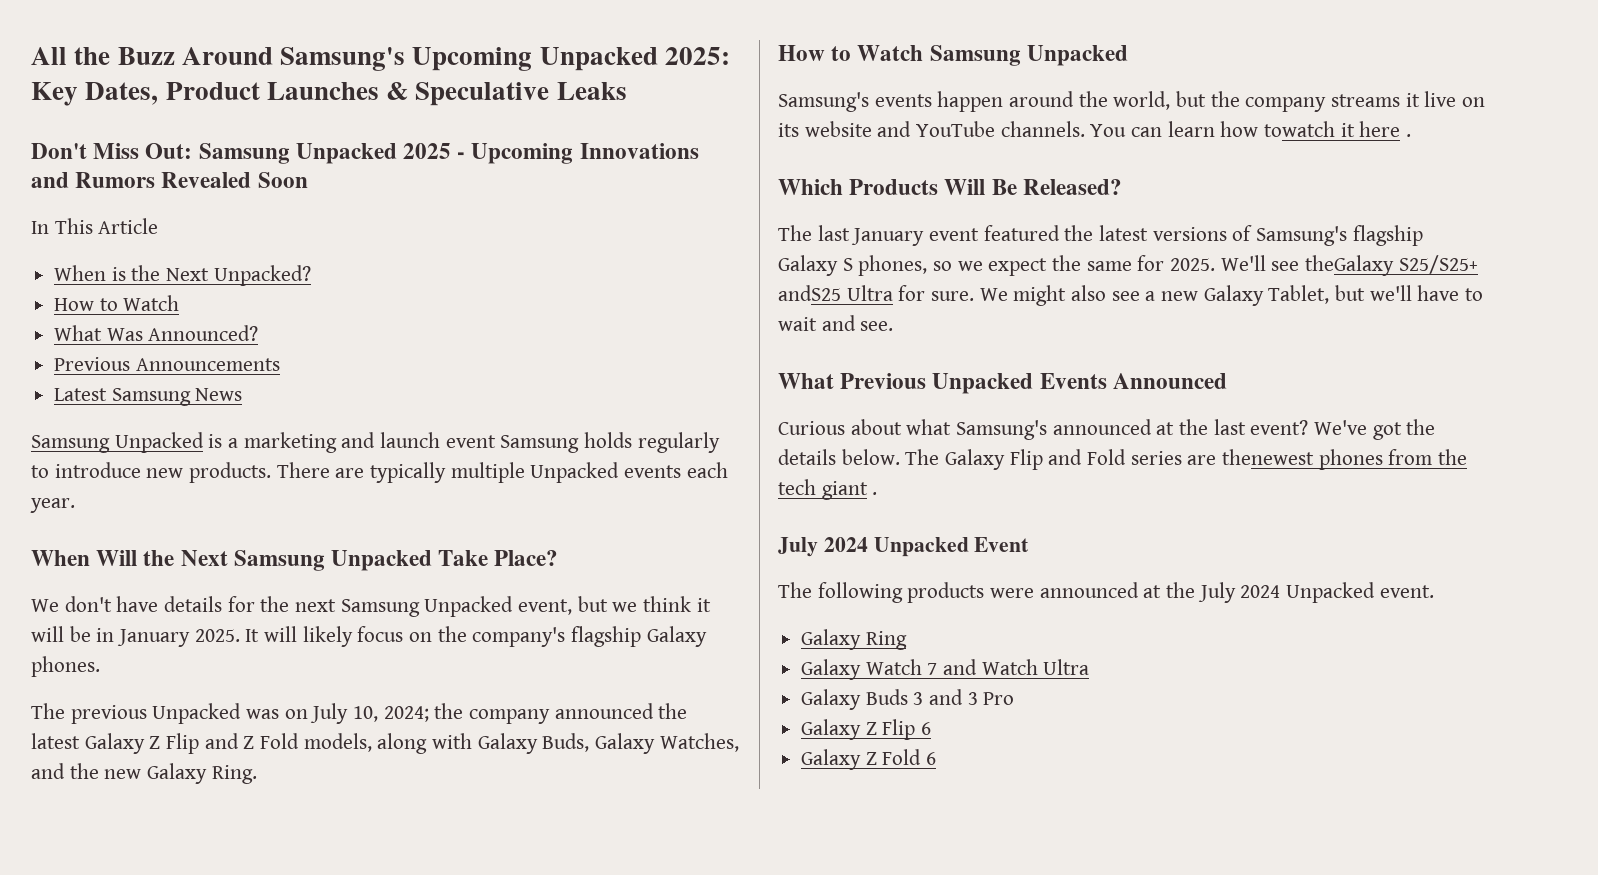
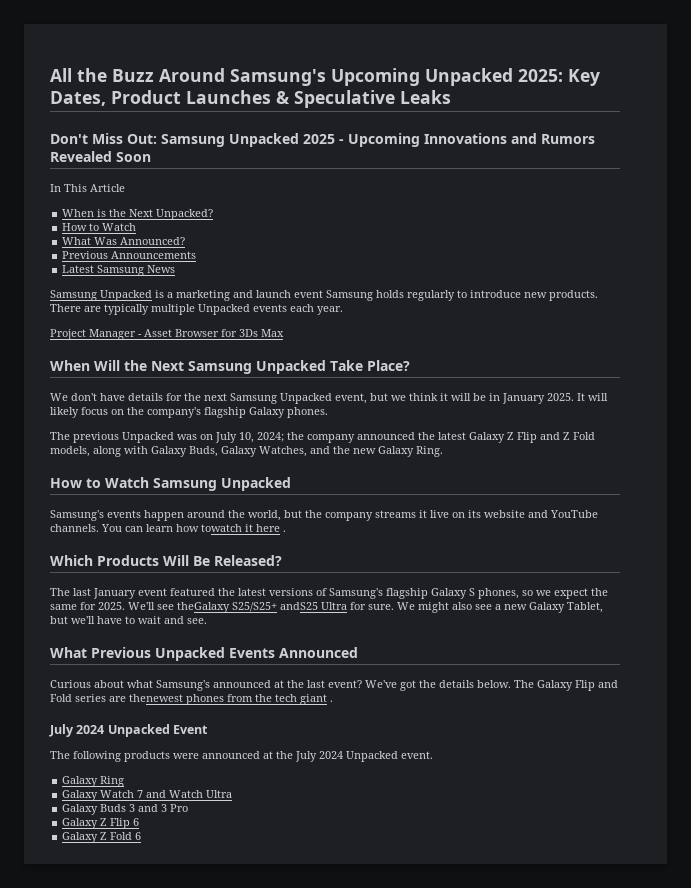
+ Project Manager - Asset Browser for 3Ds Max

